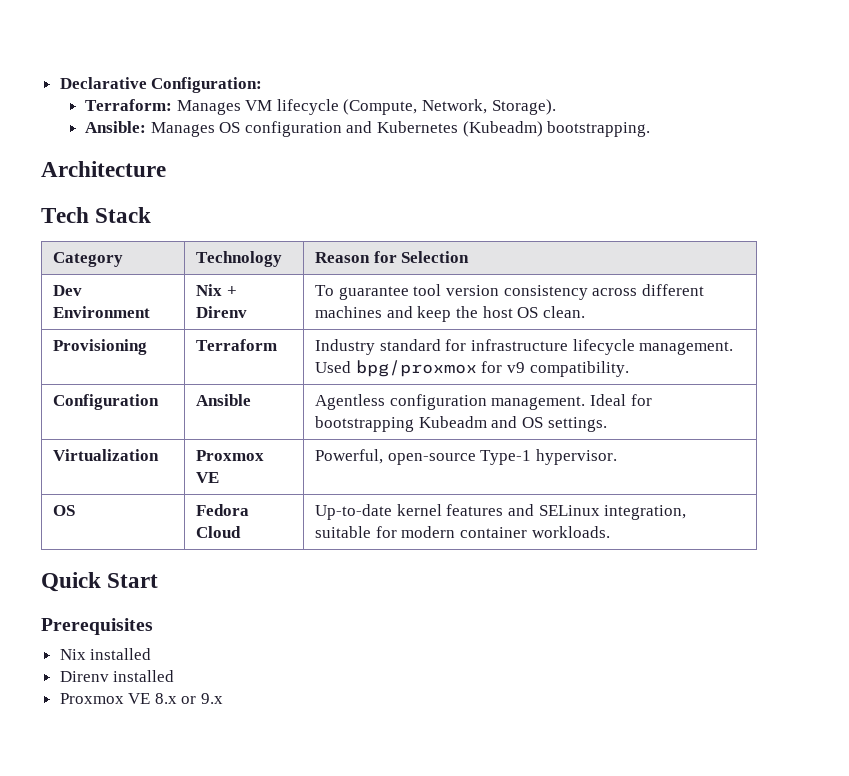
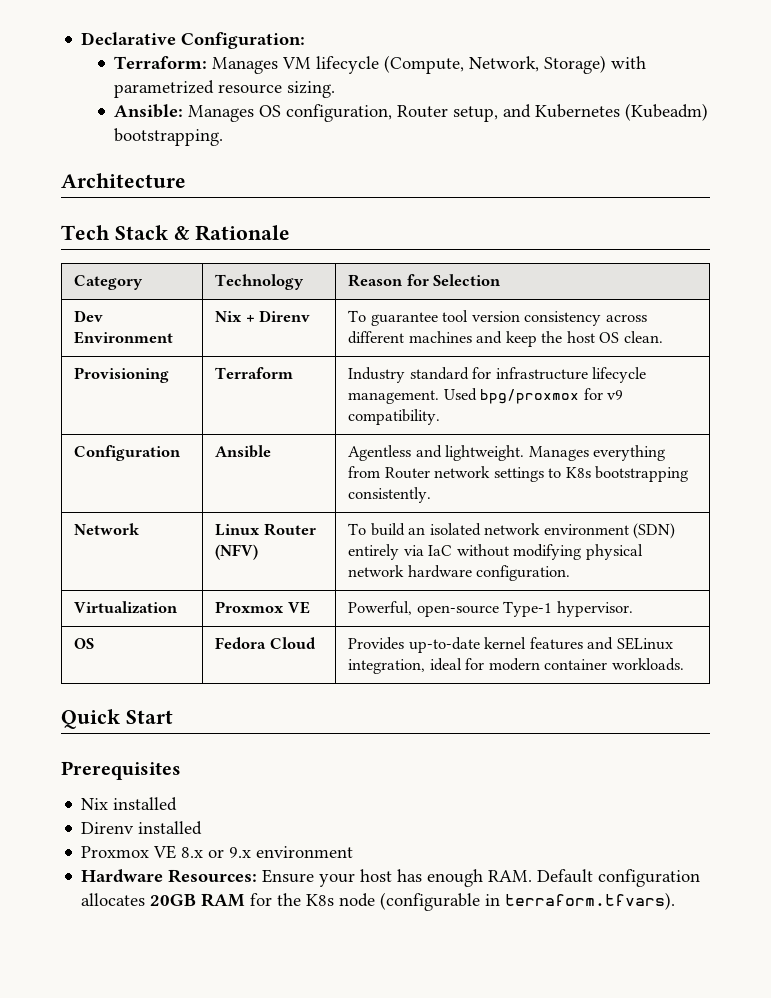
- Terraform: Manages VM lifecycle (Compute, Network, Storage).
+ Terraform: Manages VM lifecycle (Compute, Network, Storage) with parametrized resource sizing.
- Ansible: Manages OS configuration and Kubernetes (Kubeadm) bootstrapping.
+ Ansible: Manages OS configuration, Router setup, and Kubernetes (Kubeadm) bootstrapping.
- Tech Stack
+ Tech Stack & Rationale
- Configuration | Ansible | Agentless configuration management. Ideal for bootstrapping Kubeadm and OS settings.
+ Configuration | Ansible | Agentless and lightweight. Manages everything from Router network settings to K8s bootstrapping consistently.
+ Network | Linux Router (NFV) | To build an isolated network environment (SDN) entirely via IaC without modifying physical network hardware configuration.
- OS | Fedora Cloud | Up-to-date kernel features and SELinux integration, suitable for modern container workloads.
+ OS | Fedora Cloud | Provides up-to-date kernel features and SELinux integration, ideal for modern container workloads.
- Proxmox VE 8.x or 9.x
+ Proxmox VE 8.x or 9.x environment
+ Hardware Resources: Ensure your host has enough RAM. Default configuration allocates 20GB RAM for the K8s node (configurable in terraform.tfvars).

